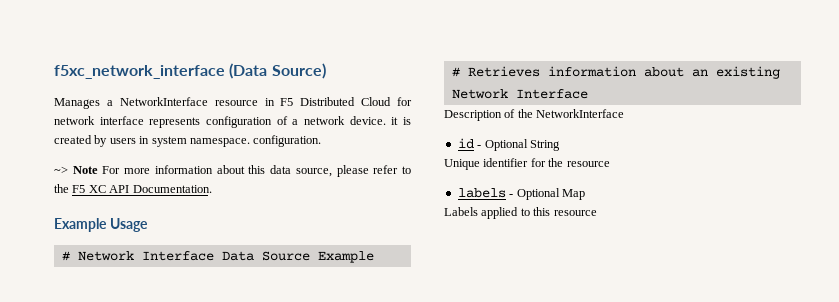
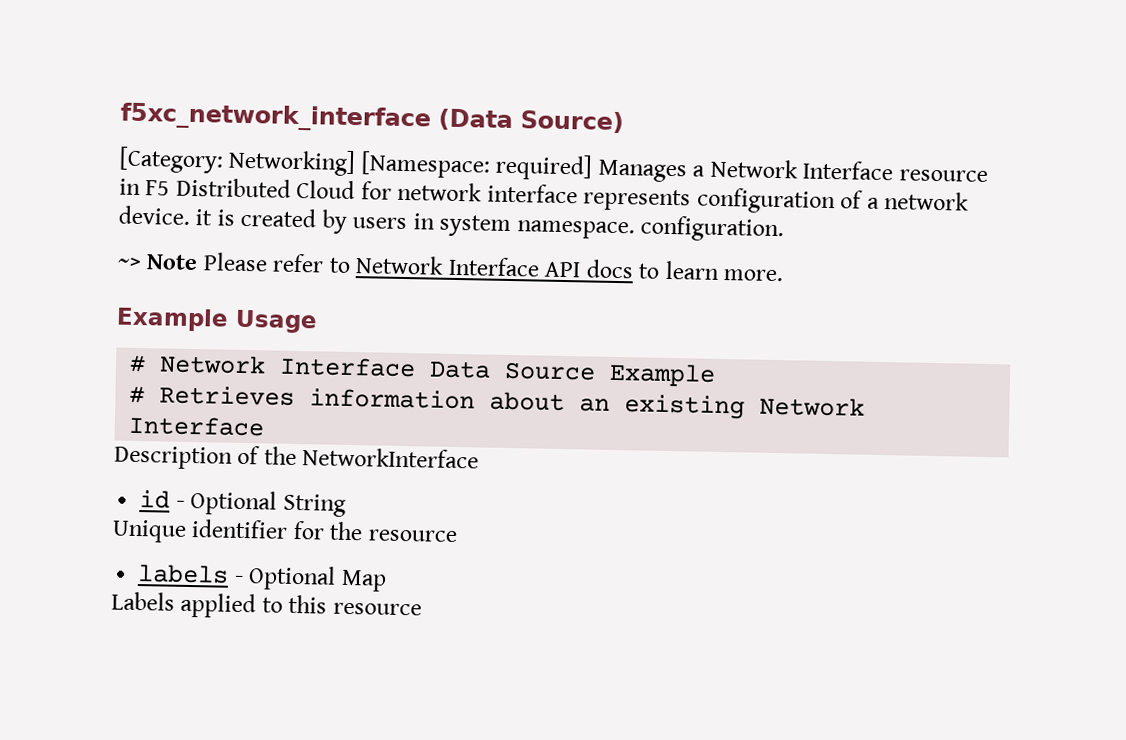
- Manages a NetworkInterface resource in F5 Distributed Cloud for network interface represents configuration of a network device. it is created by users in system namespace. configuration.
+ [Category: Networking] [Namespace: required] Manages a Network Interface resource in F5 Distributed Cloud for network interface represents configuration of a network device. it is created by users in system namespace. configuration.
- ~> Note For more information about this data source, please refer to the F5 XC API Documentation.
+ ~> Note Please refer to Network Interface API docs to learn more.

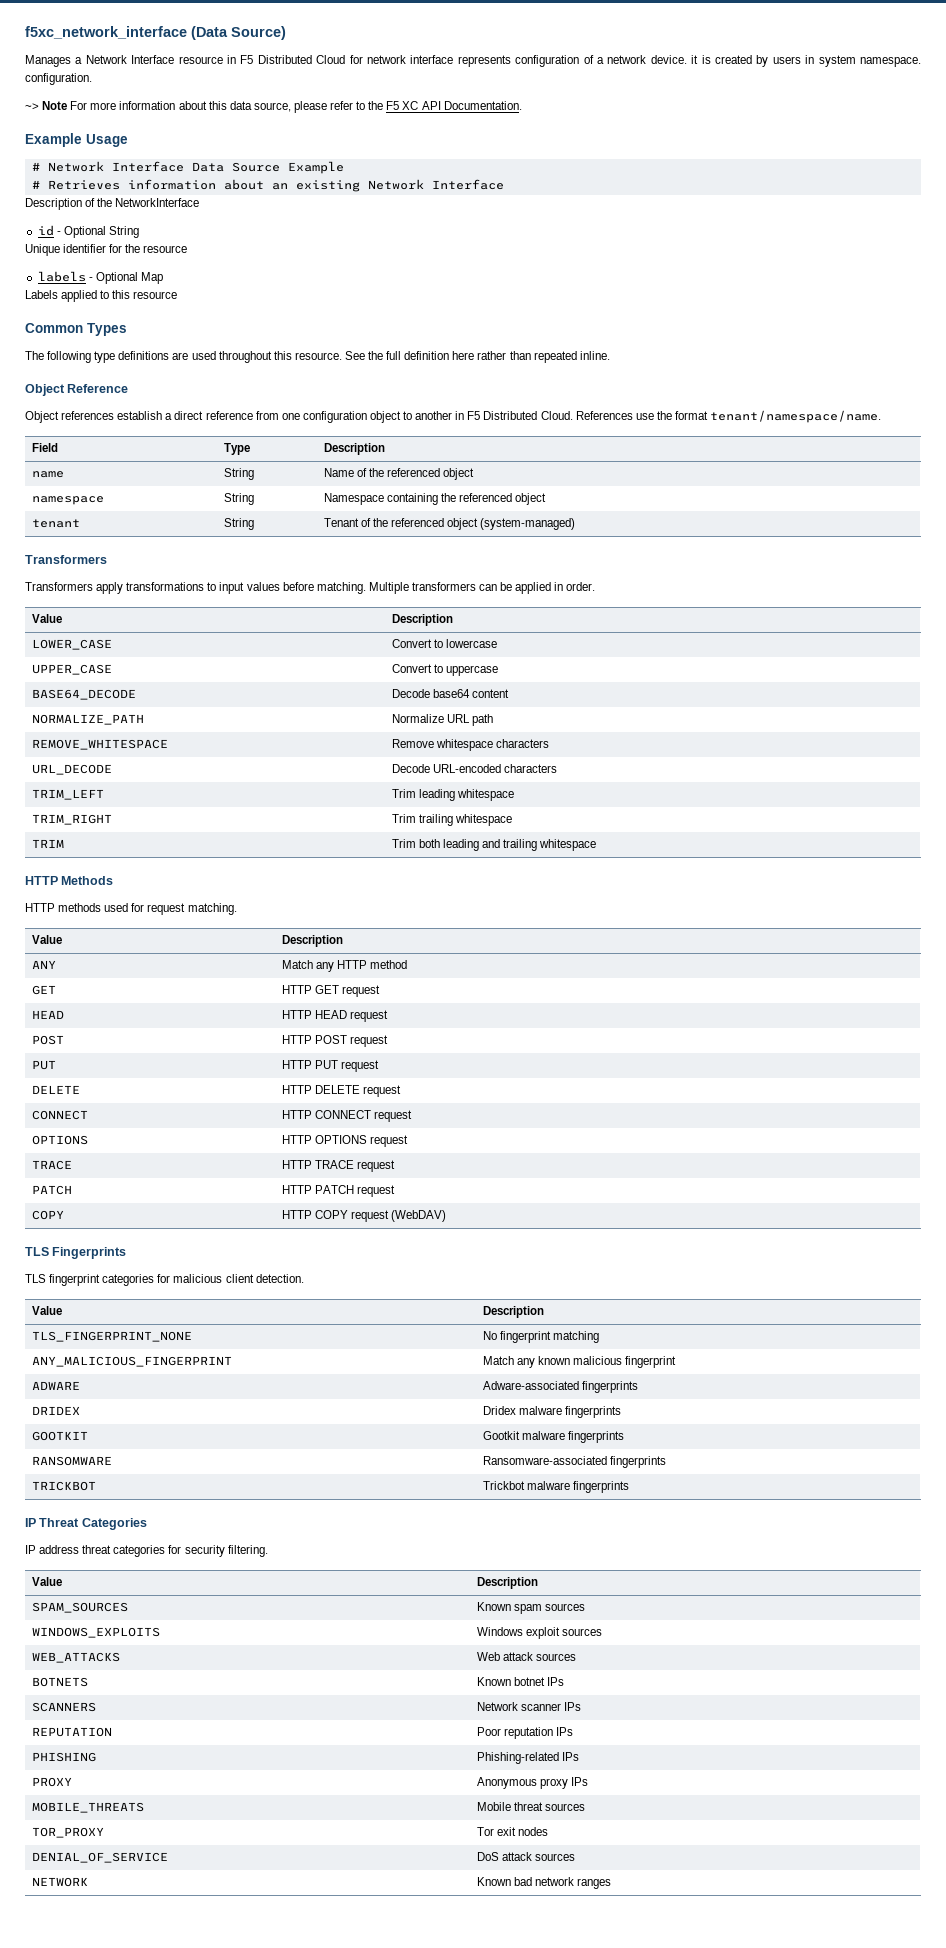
- [Category: Networking] [Namespace: required] Manages a Network Interface resource in F5 Distributed Cloud for network interface represents configuration of a network device. it is created by users in system namespace. configuration.
+ Manages a Network Interface resource in F5 Distributed Cloud for network interface represents configuration of a network device. it is created by users in system namespace. configuration.
- ~> Note Please refer to Network Interface API docs to learn more.
+ ~> Note For more information about this data source, please refer to the F5 XC API Documentation.
+ Common Types
+ The following type definitions are used throughout this resource. See the full definition here rather than repeated inline.
+ Object Reference
+ Object references establish a direct reference from one configuration object to another in F5 Distributed Cloud. References use the format tenant/namespace/name.
+ Field | Type | Description
+ name | String | Name of the referenced object
+ namespace | String | Namespace containing the referenced object
+ tenant | String | Tenant of the referenced object (system-managed)
+ Transformers
+ Transformers apply transformations to input values before matching. Multiple transformers can be applied in order.
+ Value | Description
+ LOWER_CASE | Convert to lowercase
+ UPPER_CASE | Convert to uppercase
+ BASE64_DECODE | Decode base64 content
+ NORMALIZE_PATH | Normalize URL path
+ REMOVE_WHITESPACE | Remove whitespace characters
+ URL_DECODE | Decode URL-encoded characters
+ TRIM_LEFT | Trim leading whitespace
+ TRIM_RIGHT | Trim trailing whitespace
+ TRIM | Trim both leading and trailing whitespace
+ HTTP Methods
+ HTTP methods used for request matching.
+ Value | Description
+ ANY | Match any HTTP method
+ GET | HTTP GET request
+ HEAD | HTTP HEAD request
+ POST | HTTP POST request
+ PUT | HTTP PUT request
+ DELETE | HTTP DELETE request
+ CONNECT | HTTP CONNECT request
+ OPTIONS | HTTP OPTIONS request
+ TRACE | HTTP TRACE request
+ PATCH | HTTP PATCH request
+ COPY | HTTP COPY request (WebDAV)
+ TLS Fingerprints
+ TLS fingerprint categories for malicious client detection.
+ Value | Description
+ TLS_FINGERPRINT_NONE | No fingerprint matching
+ ANY_MALICIOUS_FINGERPRINT | Match any known malicious fingerprint
+ ADWARE | Adware-associated fingerprints
+ DRIDEX | Dridex malware fingerprints
+ GOOTKIT | Gootkit malware fingerprints
+ RANSOMWARE | Ransomware-associated fingerprints
+ TRICKBOT | Trickbot malware fingerprints
+ IP Threat Categories
+ IP address threat categories for security filtering.
+ Value | Description
+ SPAM_SOURCES | Known spam sources
+ WINDOWS_EXPLOITS | Windows exploit sources
+ WEB_ATTACKS | Web attack sources
+ BOTNETS | Known botnet IPs
+ SCANNERS | Network scanner IPs
+ REPUTATION | Poor reputation IPs
+ PHISHING | Phishing-related IPs
+ PROXY | Anonymous proxy IPs
+ MOBILE_THREATS | Mobile threat sources
+ TOR_PROXY | Tor exit nodes
+ DENIAL_OF_SERVICE | DoS attack sources
+ NETWORK | Known bad network ranges

